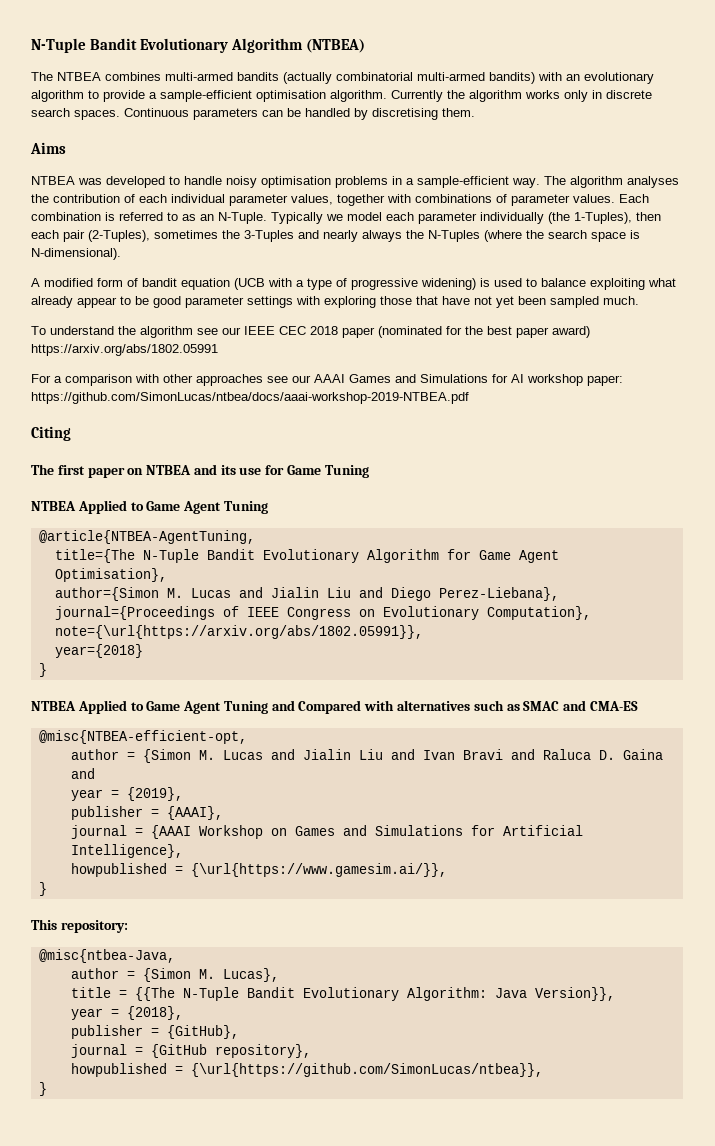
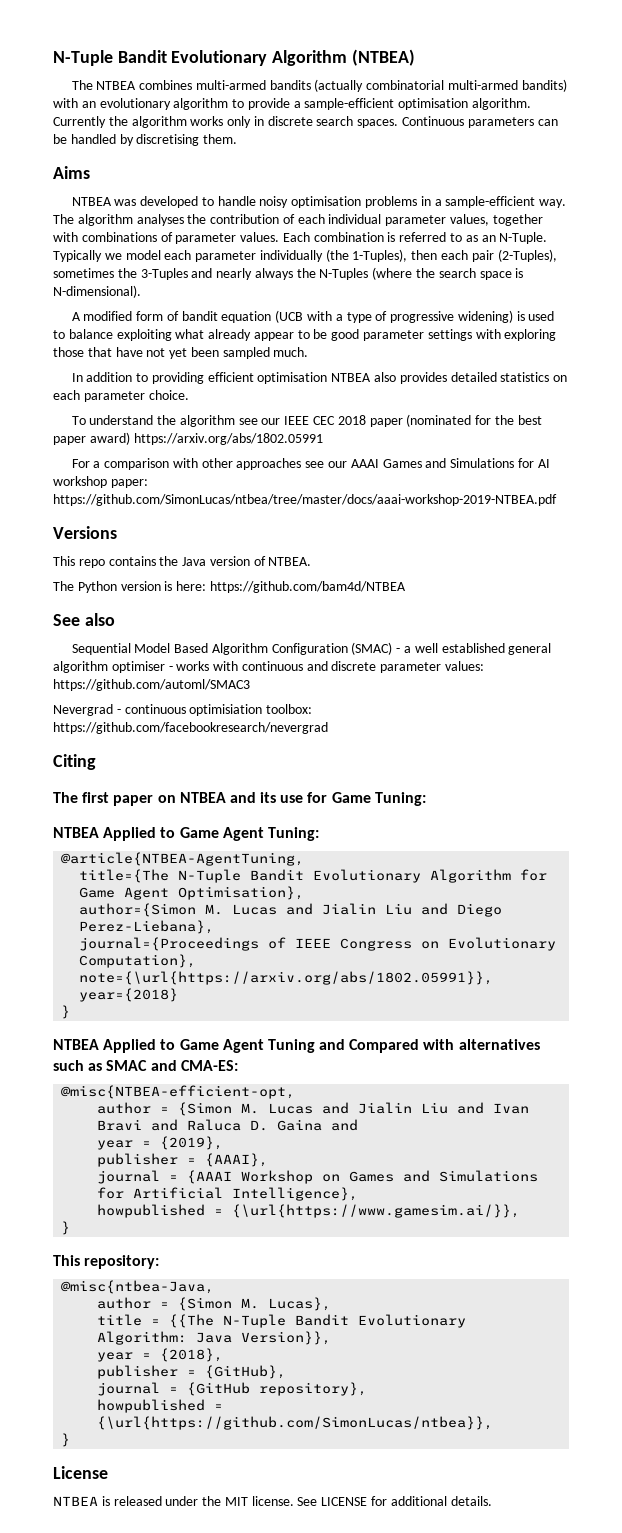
+ In addition to providing efficient optimisation NTBEA also provides detailed statistics on each parameter choice.
- For a comparison with other approaches see our AAAI Games and Simulations for AI workshop paper: https://github.com/SimonLucas/ntbea/docs/aaai-workshop-2019-NTBEA.pdf
+ For a comparison with other approaches see our AAAI Games and Simulations for AI workshop paper: https://github.com/SimonLucas/ntbea/tree/master/docs/aaai-workshop-2019-NTBEA.pdf
+ Versions
+ This repo contains the Java version of NTBEA.
+ The Python version is here: https://github.com/bam4d/NTBEA
+ See also
+ Sequential Model Based Algorithm Configuration (SMAC) - a well established general algorithm optimiser - works with continuous and discrete parameter values: https://github.com/automl/SMAC3
+ Nevergrad - continuous optimisiation toolbox: https://github.com/facebookresearch/nevergrad
- The first paper on NTBEA and its use for Game Tuning
- NTBEA Applied to Game Agent Tuning
+ The first paper on NTBEA and its use for Game Tuning:
+ NTBEA Applied to Game Agent Tuning:
- NTBEA Applied to Game Agent Tuning and Compared with alternatives such as SMAC and CMA-ES
+ NTBEA Applied to Game Agent Tuning and Compared with alternatives such as SMAC and CMA-ES:
+ License
+ NTBEA is released under the MIT license. See LICENSE for additional details.

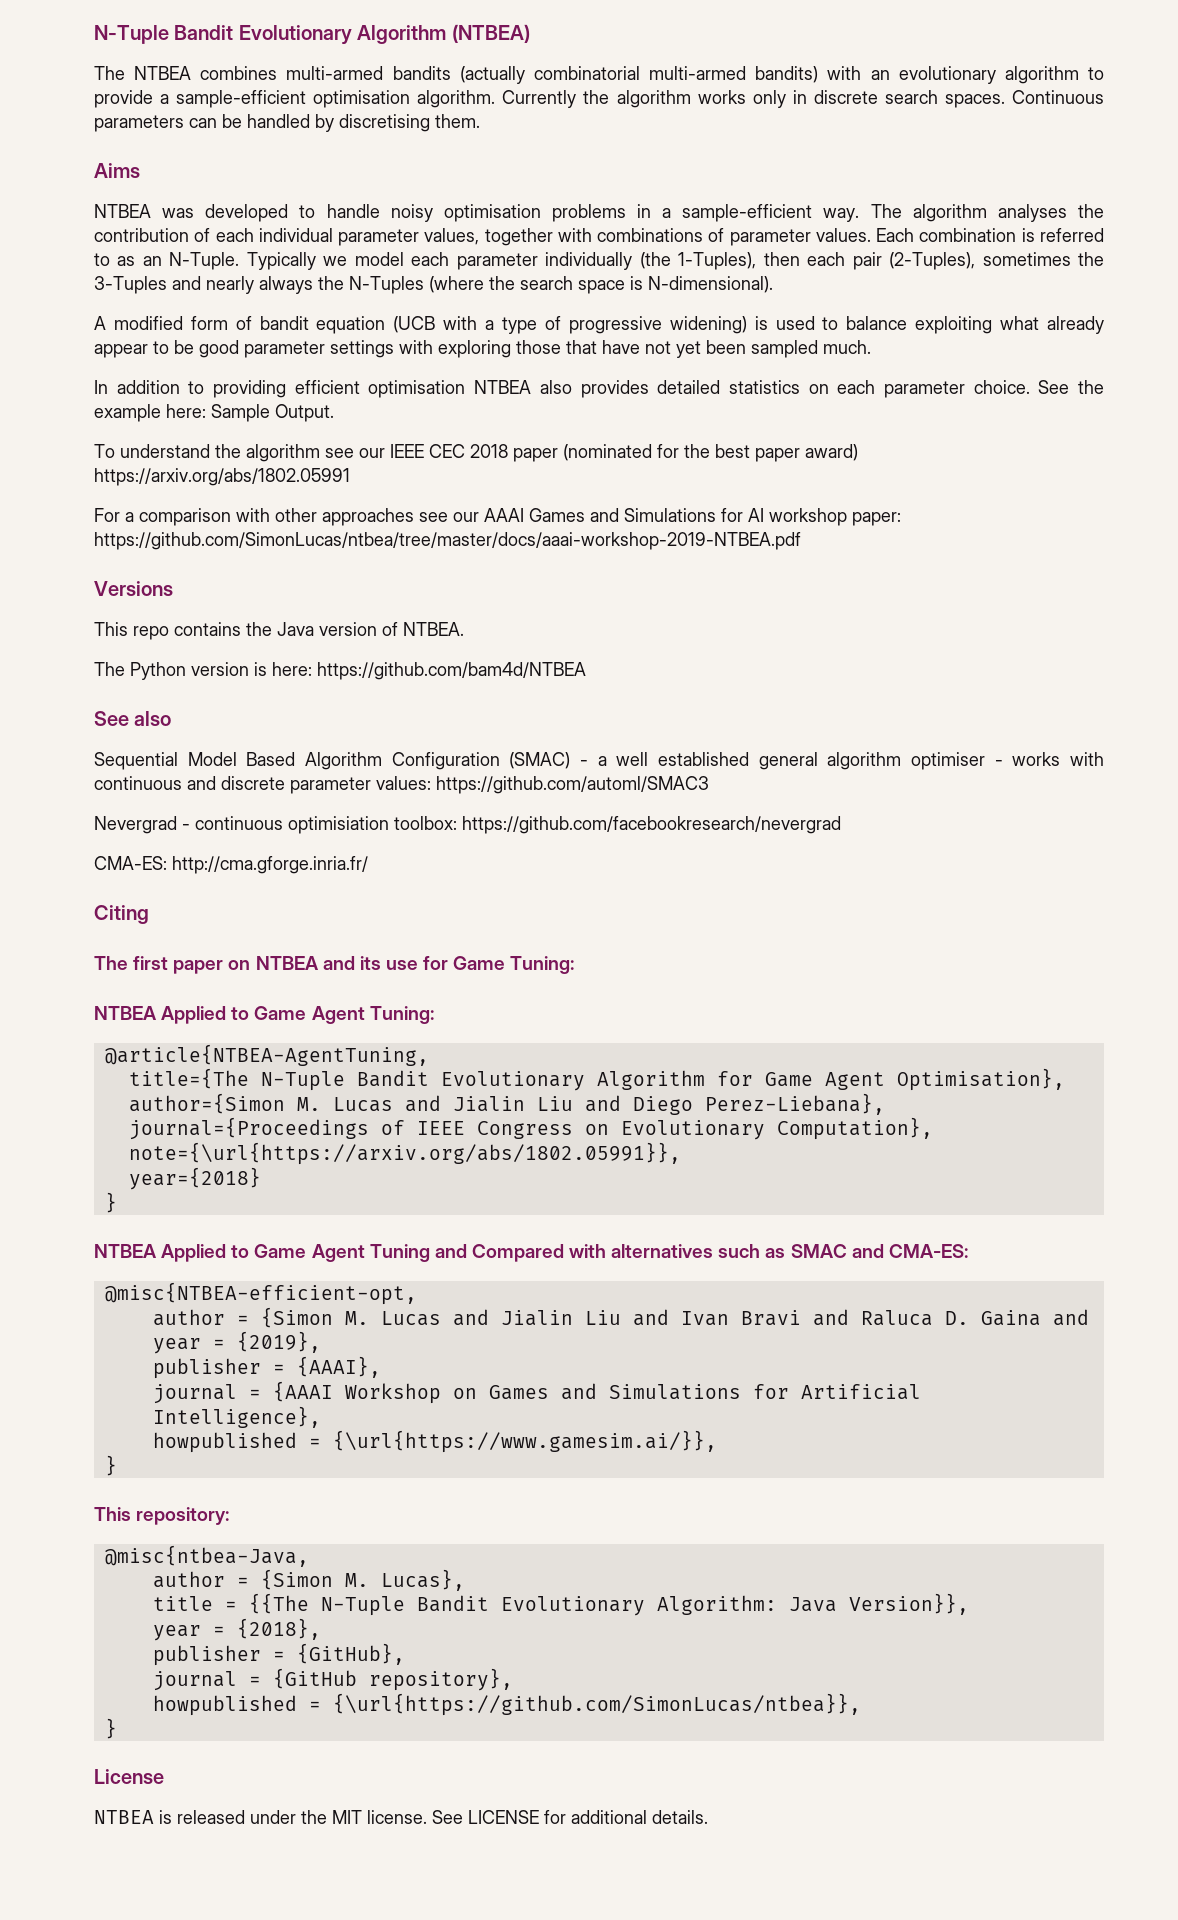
+ See the example here: Sample Output.
+ CMA-ES: http://cma.gforge.inria.fr/

